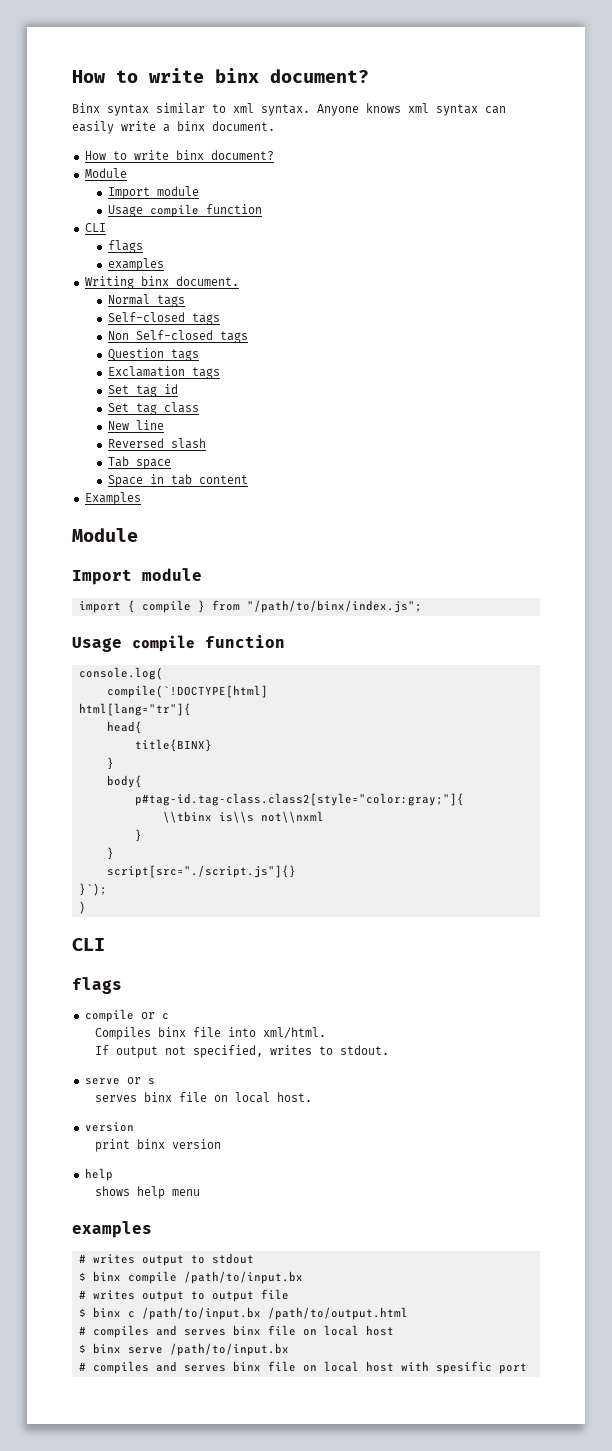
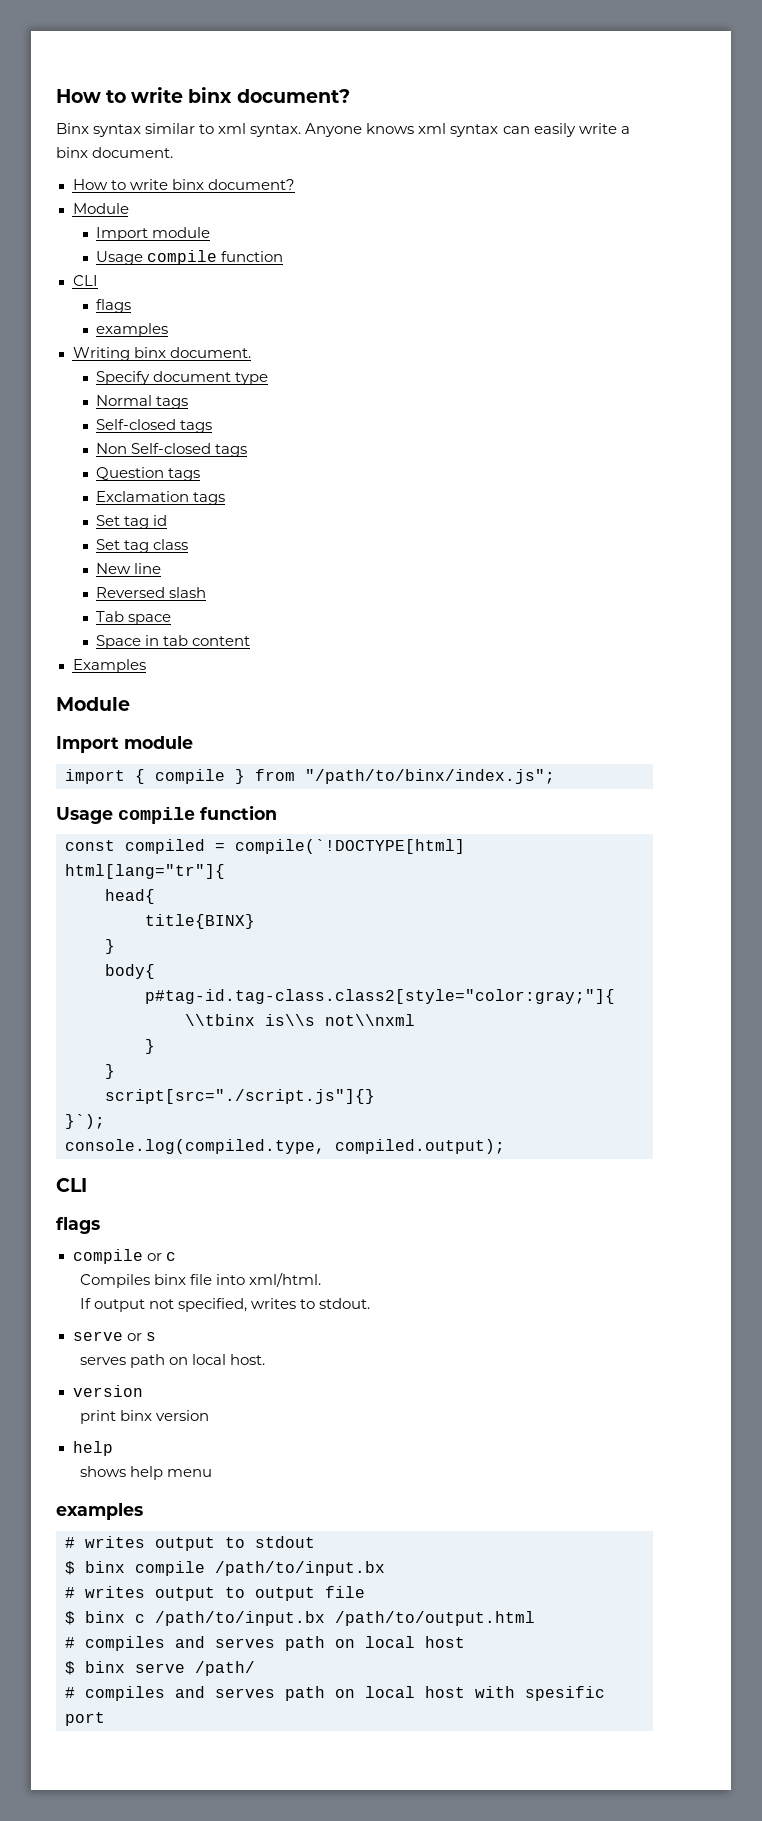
+ Specify document type
- console.log(
- compile(`!DOCTYPE[html]
+ const compiled = compile(`!DOCTYPE[html]
- )
+ console.log(compiled.type, compiled.output);
- serves binx file on local host.
+ serves path on local host.
  $ binx c /path/to/input.bx /path/to/output.html
- # compiles and serves binx file on local host
+ # compiles and serves path on local host
- $ binx serve /path/to/input.bx
- # compiles and serves binx file on local host with spesific port
+ $ binx serve /path/
+ # compiles and serves path on local host with spesific port

